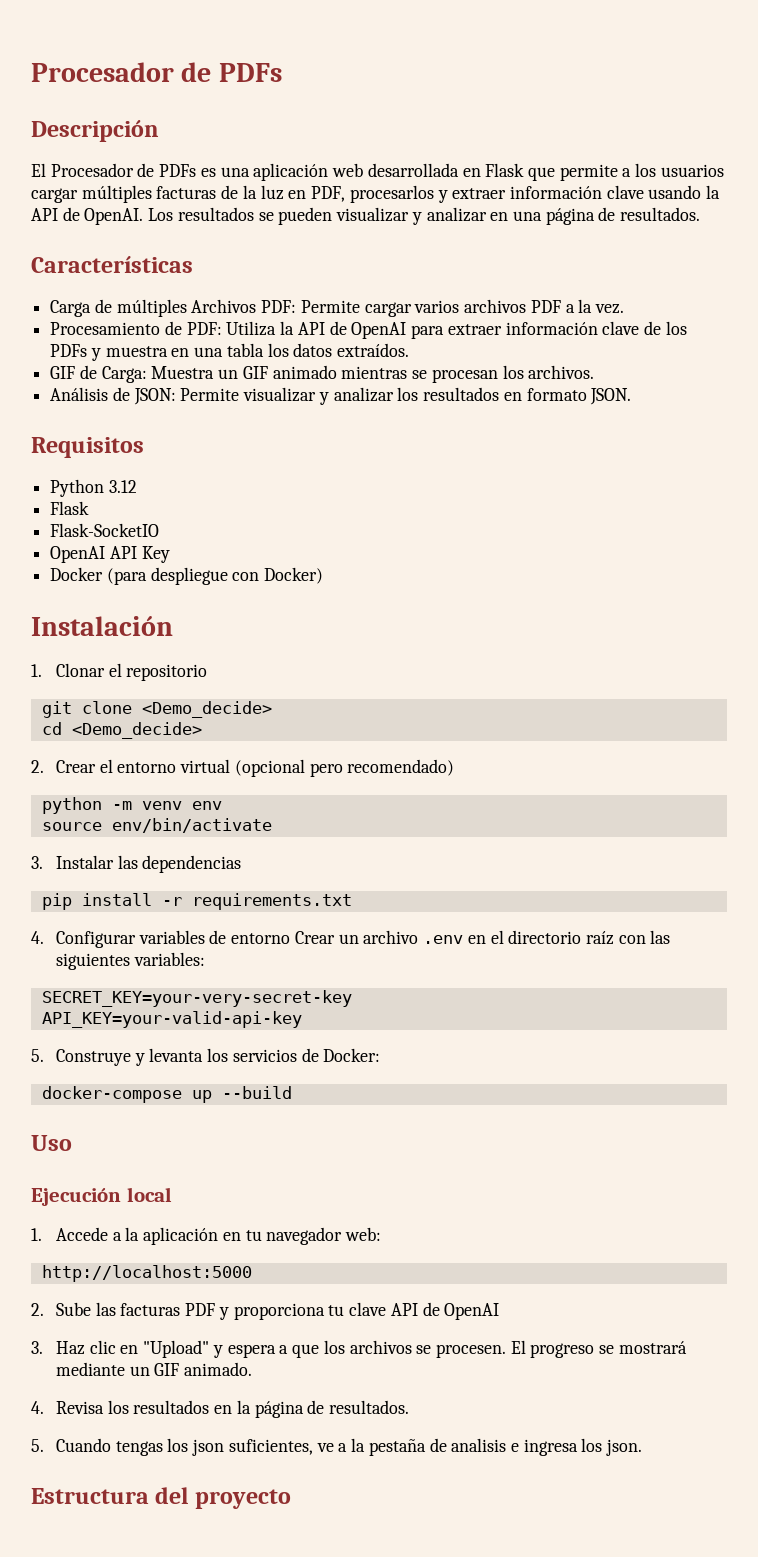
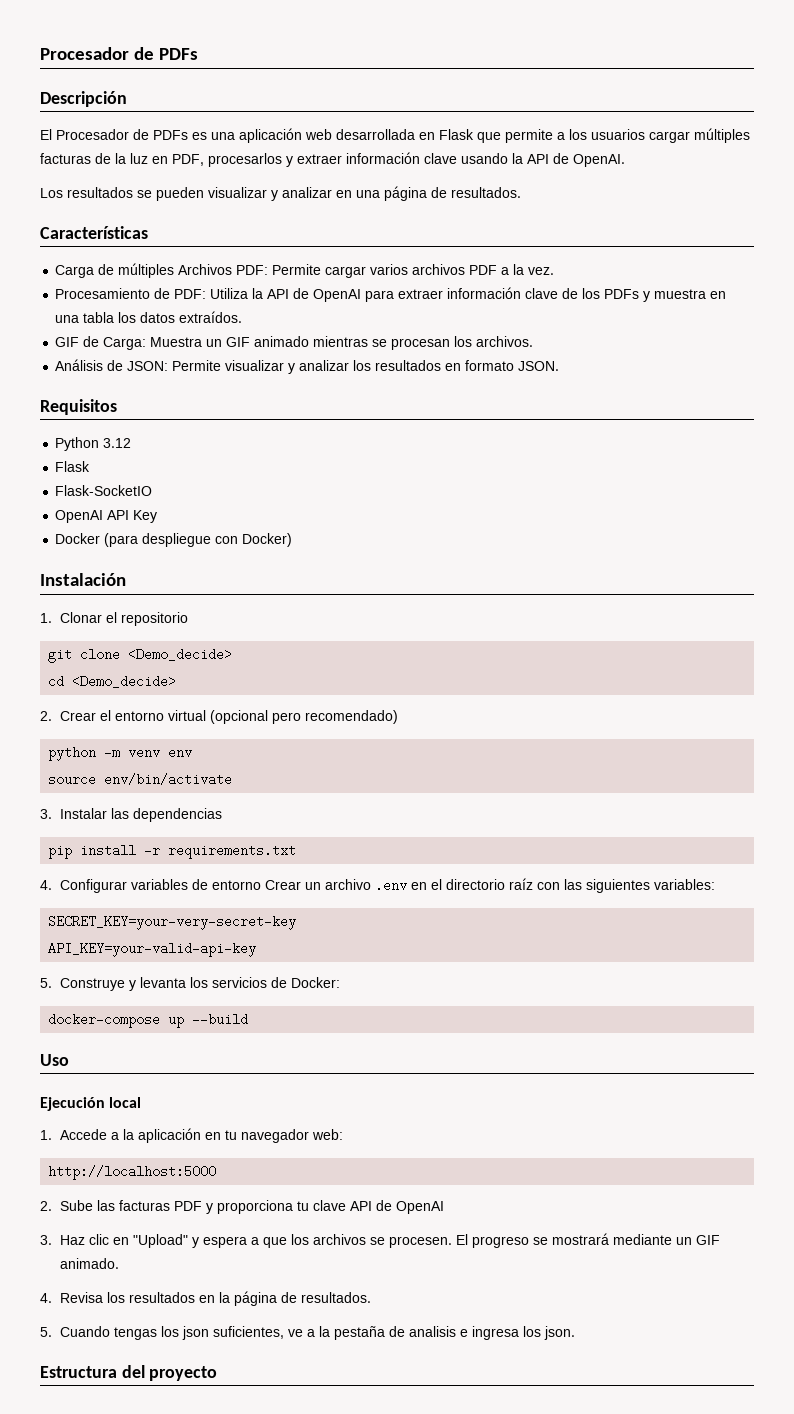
- El Procesador de PDFs es una aplicación web desarrollada en Flask que permite a los usuarios cargar múltiples facturas de la luz en PDF, procesarlos y extraer información clave usando la API de OpenAI. Los resultados se pueden visualizar y analizar en una página de resultados.
+ El Procesador de PDFs es una aplicación web desarrollada en Flask que permite a los usuarios cargar múltiples facturas de la luz en PDF, procesarlos y extraer información clave usando la API de OpenAI.
+ Los resultados se pueden visualizar y analizar en una página de resultados.

